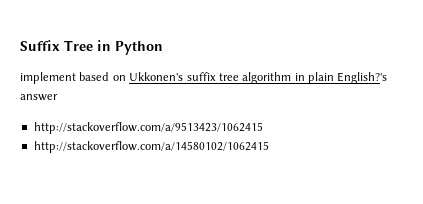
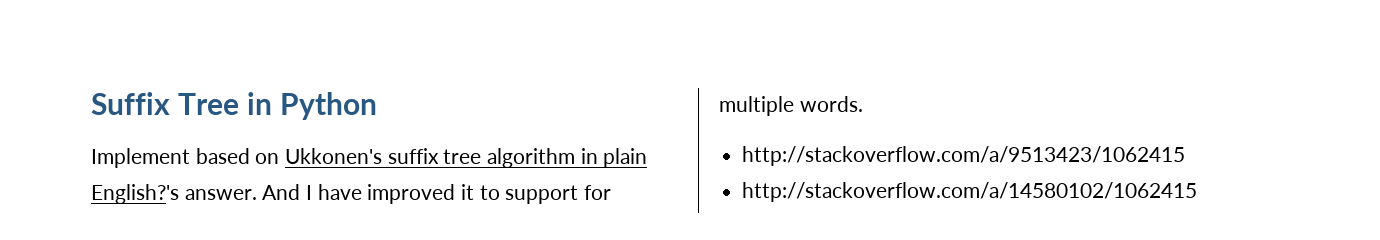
- implement based on Ukkonen's suffix tree algorithm in plain English?'s answer
+ Implement based on Ukkonen's suffix tree algorithm in plain English?'s answer. And I have improved it to support for multiple words.

